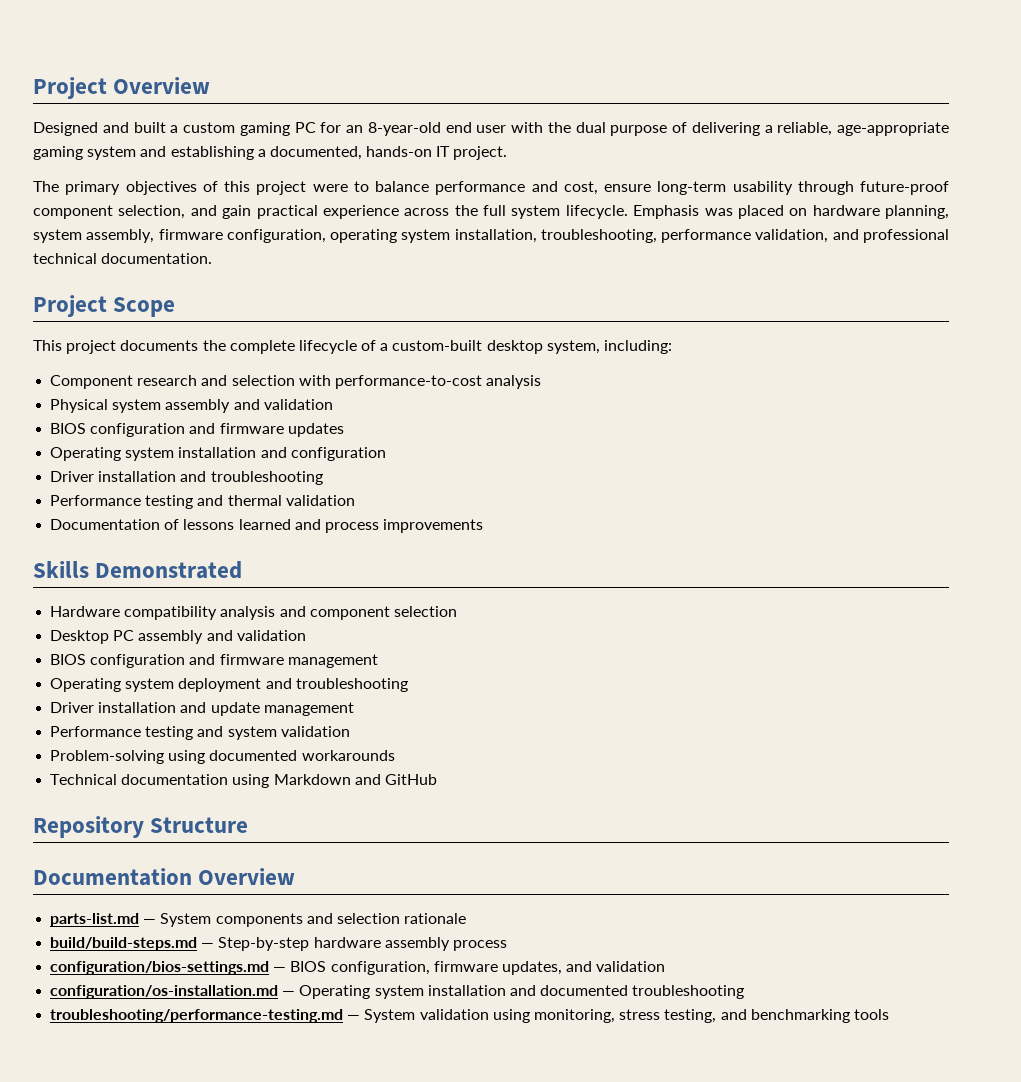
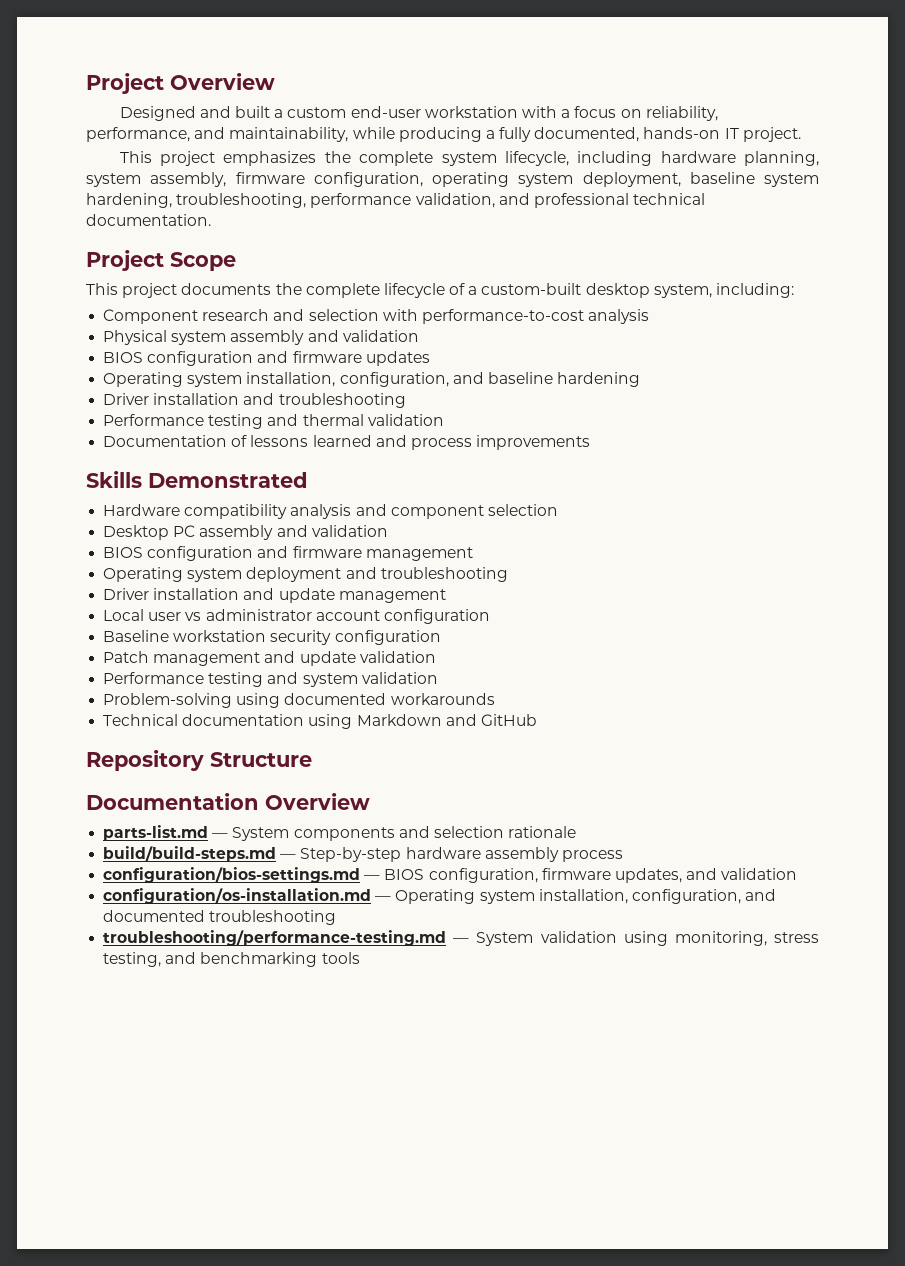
- Designed and built a custom gaming PC for an 8-year-old end user with the dual purpose of delivering a reliable, age-appropriate gaming system and establishing a documented, hands-on IT project.
- The primary objectives of this project were to balance performance and cost, ensure long-term usability through future-proof component selection, and gain practical experience across the full system lifecycle. Emphasis was placed on hardware planning, system assembly, firmware configuration, operating system installation, troubleshooting, performance validation, and professional technical documentation.
+ Designed and built a custom end-user workstation with a focus on reliability, performance, and maintainability, while producing a fully documented, hands-on IT project.
+ This project emphasizes the complete system lifecycle, including hardware planning, system assembly, firmware configuration, operating system deployment, baseline system hardening, troubleshooting, performance validation, and professional technical documentation.
- Operating system installation and configuration
+ Operating system installation, configuration, and baseline hardening
+ Local user vs administrator account configuration
+ Baseline workstation security configuration
+ Patch management and update validation
- configuration/os-installation.md — Operating system installation and documented troubleshooting
+ configuration/os-installation.md — Operating system installation, configuration, and documented troubleshooting

